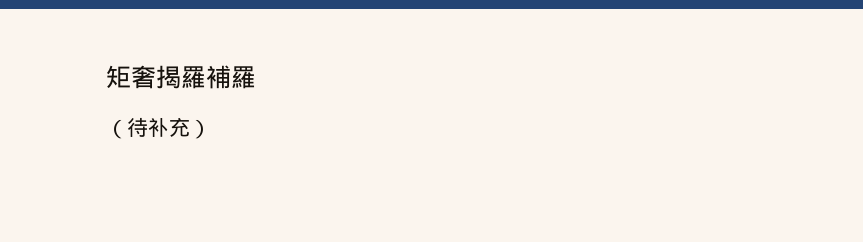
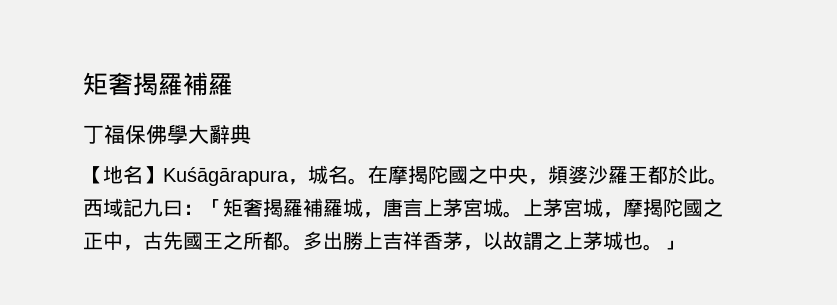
- （待补充）
+ 丁福保佛學大辭典
+ 【地名】Kuśāgārapura，城名。在摩揭陀國之中央，頻婆沙羅王都於此。西域記九曰：「矩奢揭羅補羅城，唐言上茅宮城。上茅宮城，摩揭陀國之正中，古先國王之所都。多出勝上吉祥香茅，以故謂之上茅城也。」

